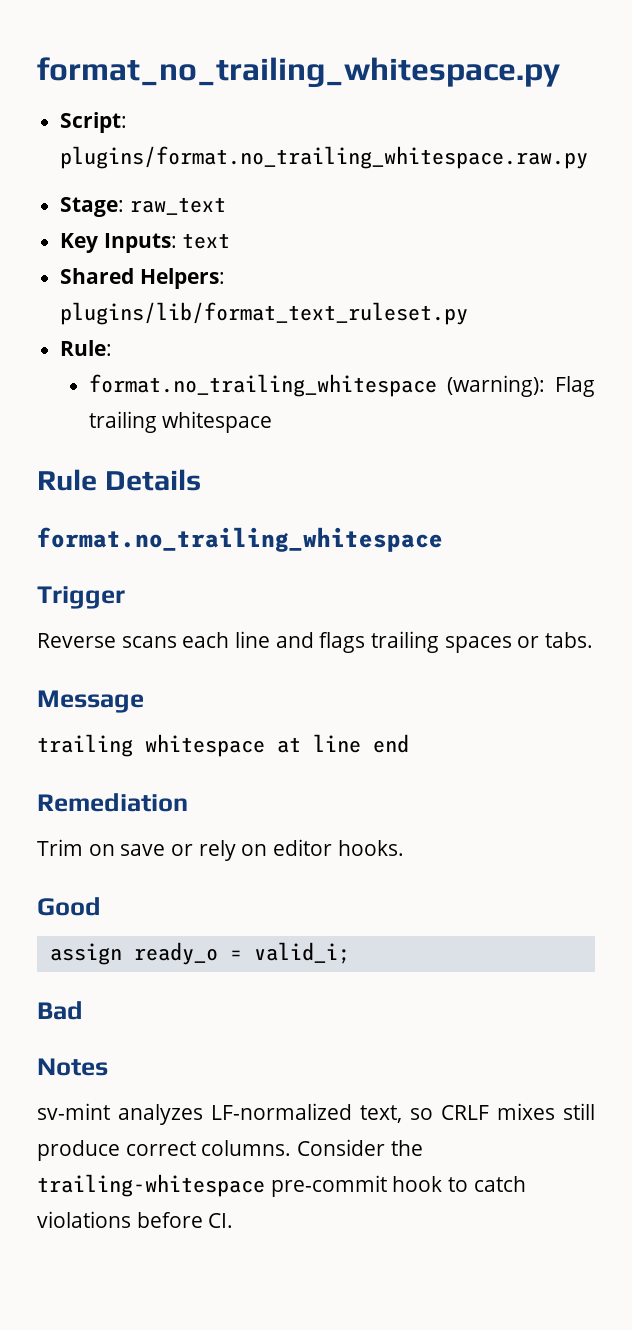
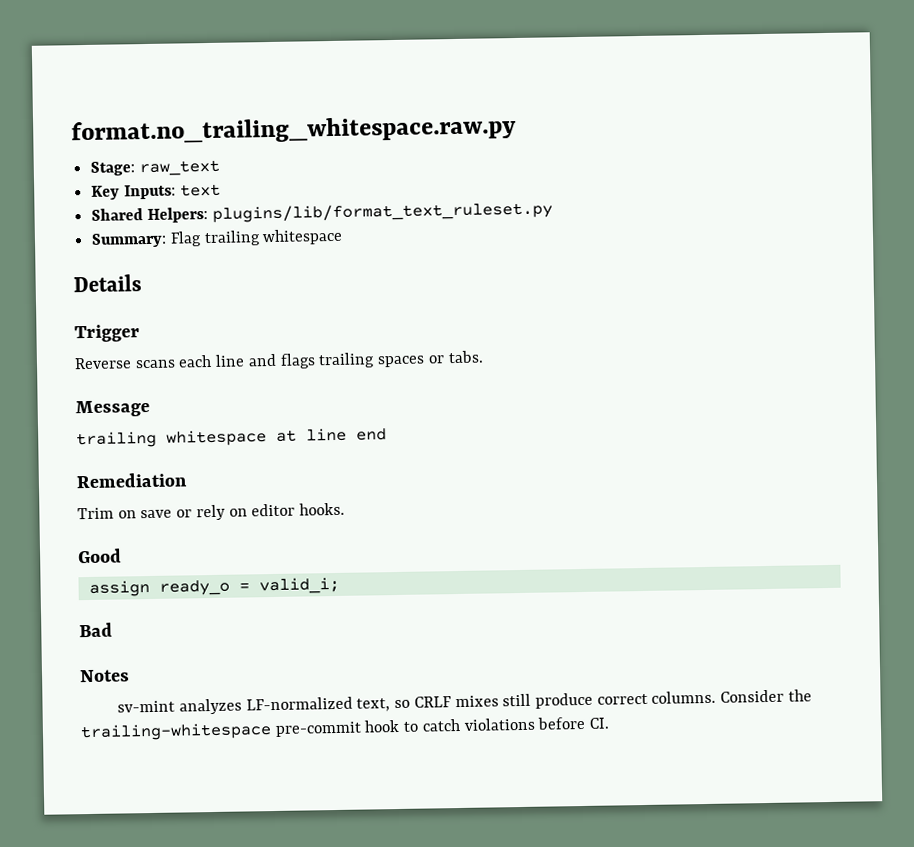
- format_no_trailing_whitespace.py
- Script: plugins/format.no_trailing_whitespace.raw.py
+ format.no_trailing_whitespace.raw.py
- Rule:
- format.no_trailing_whitespace (warning): Flag trailing whitespace
+ Summary: Flag trailing whitespace
- Rule Details
- format.no_trailing_whitespace
+ Details

